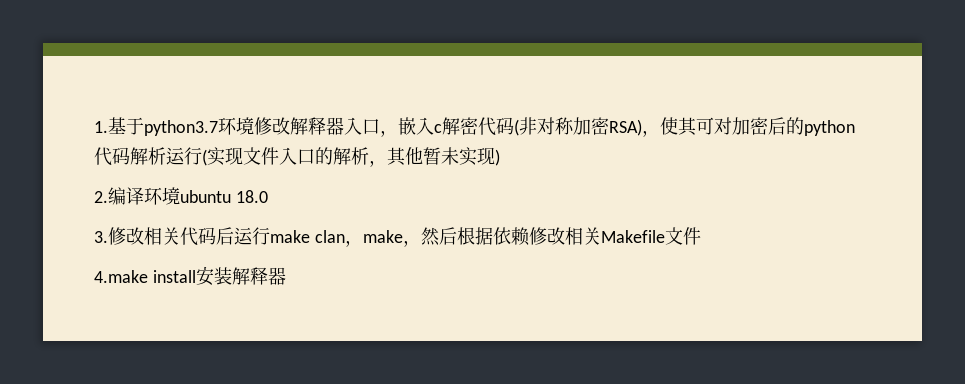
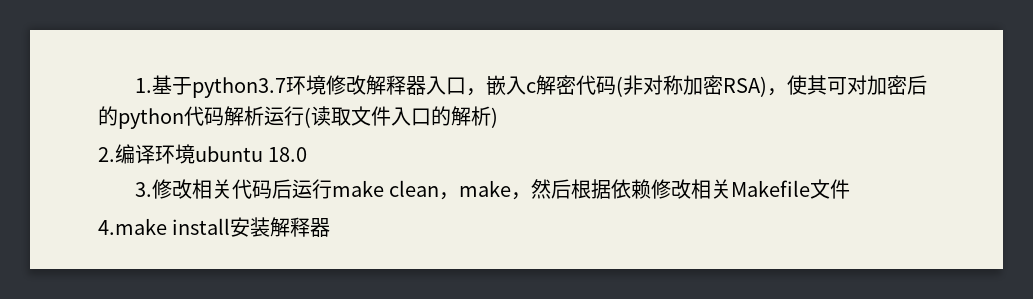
- 1.基于python3.7环境修改解释器入口，嵌入c解密代码(非对称加密RSA)，使其可对加密后的python代码解析运行(实现文件入口的解析，其他暂未实现)
+ 1.基于python3.7环境修改解释器入口，嵌入c解密代码(非对称加密RSA)，使其可对加密后的python代码解析运行(读取文件入口的解析)
- 3.修改相关代码后运行make clan，make，然后根据依赖修改相关Makefile文件
+ 3.修改相关代码后运行make clean，make，然后根据依赖修改相关Makefile文件

